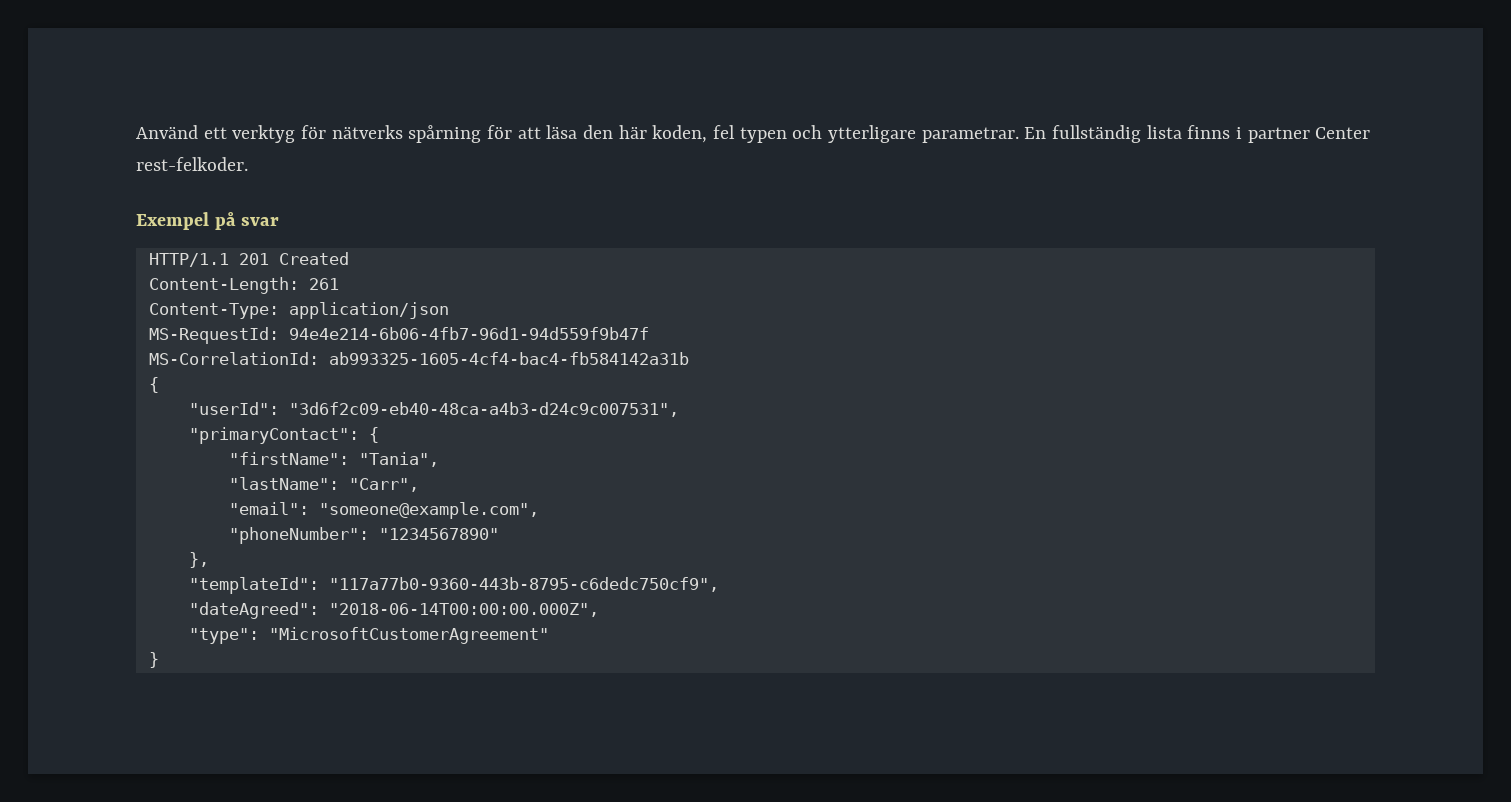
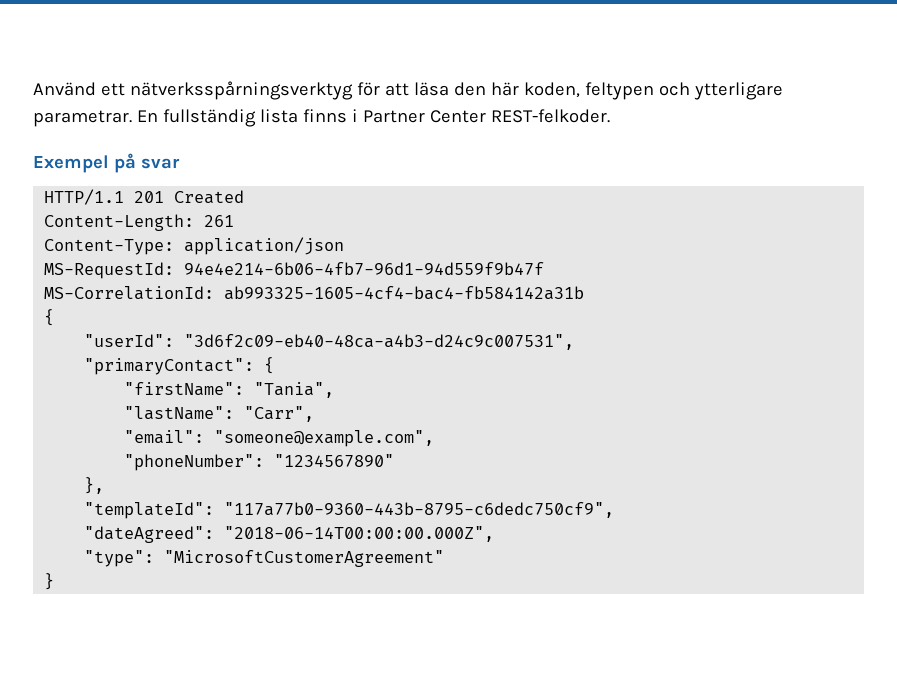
- Använd ett verktyg för nätverks spårning för att läsa den här koden, fel typen och ytterligare parametrar.
+ Använd ett nätverksspårningsverktyg för att läsa den här koden, feltypen och ytterligare parametrar.
- En fullständig lista finns i partner Center rest-felkoder.
+ En fullständig lista finns i Partner Center REST-felkoder.

